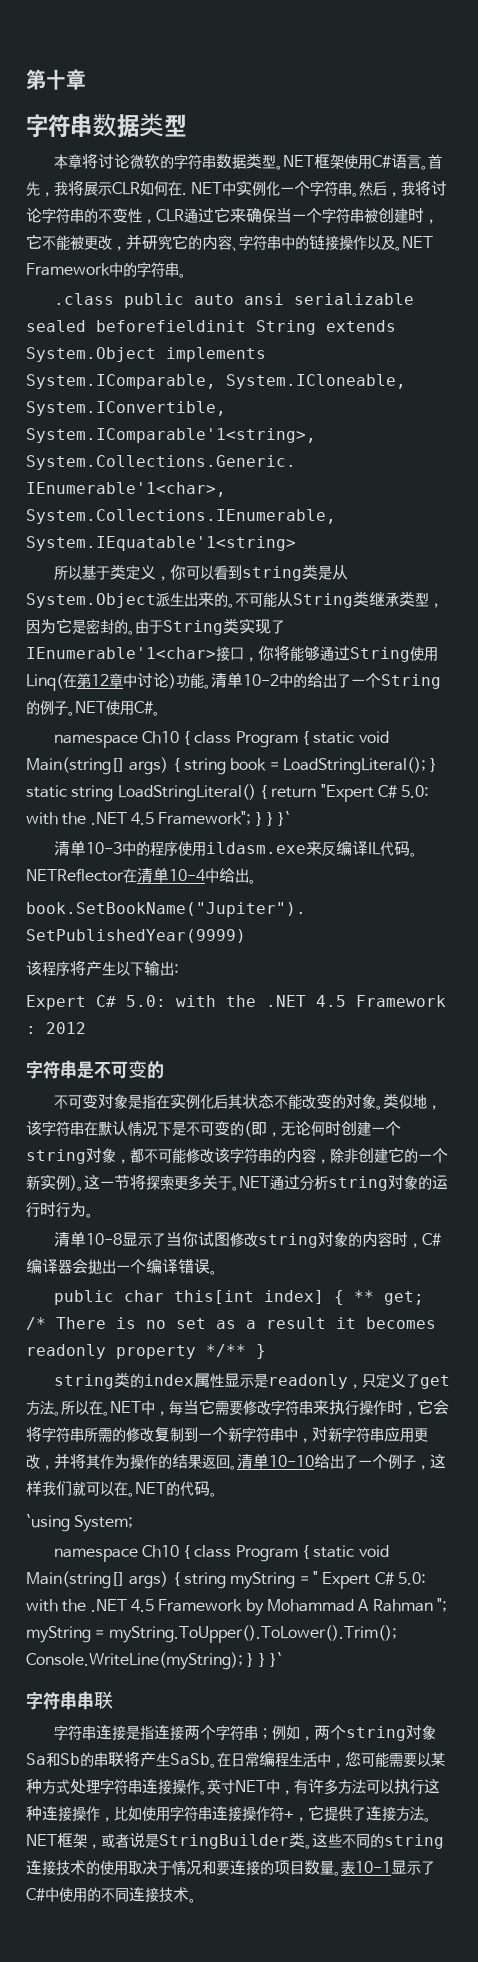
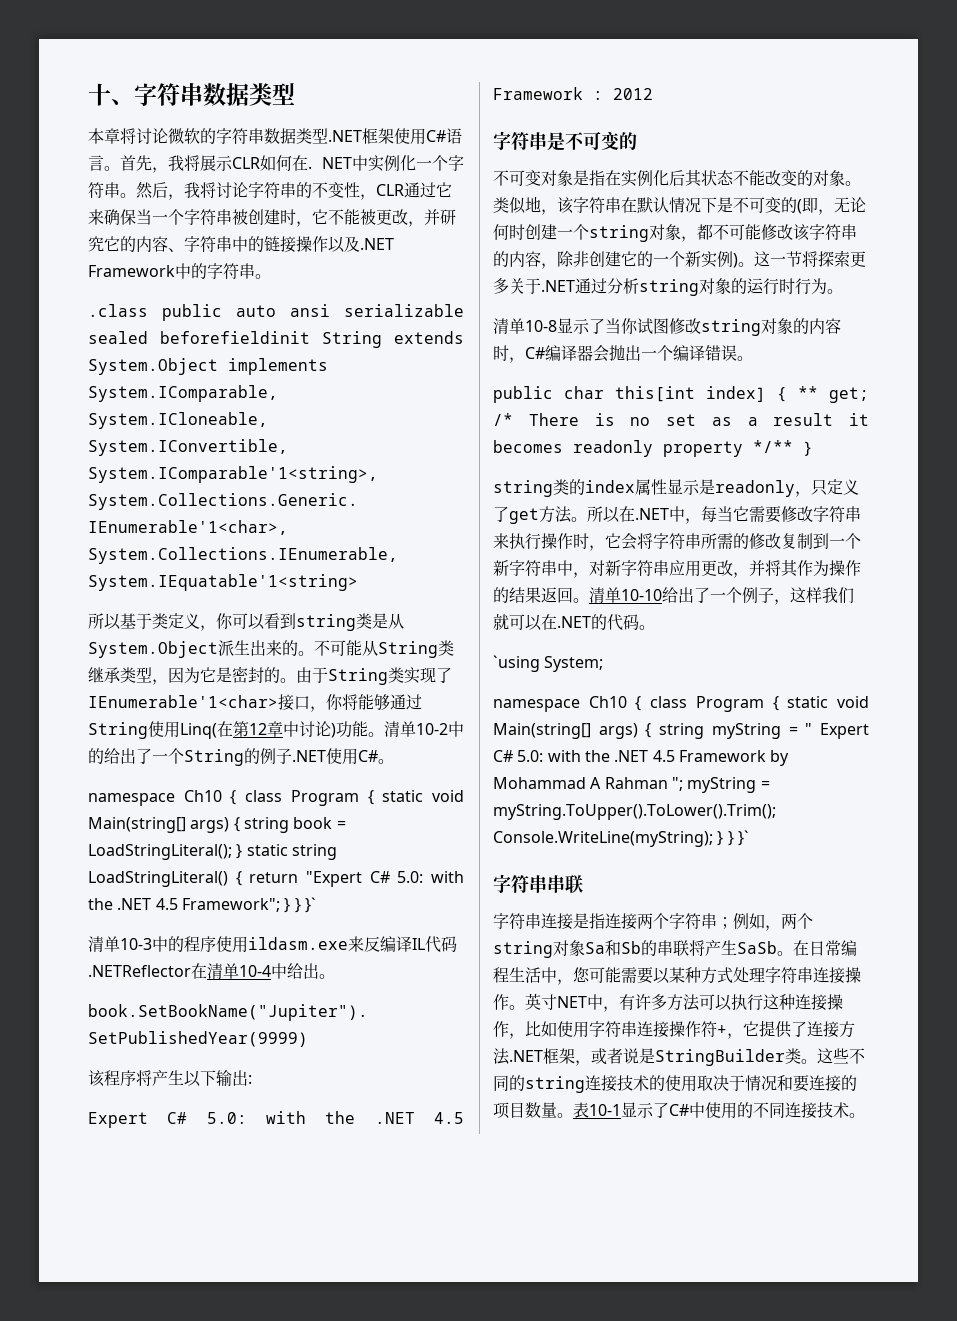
- 第十章
- 字符串数据类型
+ 十、字符串数据类型
- 本章将讨论微软的字符串数据类型。NET框架使用C#语言。
+ 本章将讨论微软的字符串数据类型.NET框架使用C#语言。
- 然后，我将讨论字符串的不变性，CLR通过它来确保当一个字符串被创建时，它不能被更改，并研究它的内容、字符串中的链接操作以及。NET Framework中的字符串。
+ 然后，我将讨论字符串的不变性，CLR通过它来确保当一个字符串被创建时，它不能被更改，并研究它的内容、字符串中的链接操作以及.NET Framework中的字符串。
- 清单10-2中的给出了一个String的例子。NET使用C#。
+ 清单10-2中的给出了一个String的例子.NET使用C#。
- 清单10-3中的程序使用ildasm.exe来反编译IL代码。NETReflector在清单10-4中给出。
+ 清单10-3中的程序使用ildasm.exe来反编译IL代码.NETReflector在清单10-4中给出。
- 这一节将探索更多关于。NET通过分析string对象的运行时行为。
+ 这一节将探索更多关于.NET通过分析string对象的运行时行为。
- 所以在。NET中，每当它需要修改字符串来执行操作时，它会将字符串所需的修改复制到一个新字符串中，对新字符串应用更改，并将其作为操作的结果返回。
+ 所以在.NET中，每当它需要修改字符串来执行操作时，它会将字符串所需的修改复制到一个新字符串中，对新字符串应用更改，并将其作为操作的结果返回。
- 清单10-10给出了一个例子，这样我们就可以在。NET的代码。
+ 清单10-10给出了一个例子，这样我们就可以在.NET的代码。
- 英寸NET中，有许多方法可以执行这种连接操作，比如使用字符串连接操作符+，它提供了连接方法。NET框架，或者说是StringBuilder类。
+ 英寸NET中，有许多方法可以执行这种连接操作，比如使用字符串连接操作符+，它提供了连接方法.NET框架，或者说是StringBuilder类。

